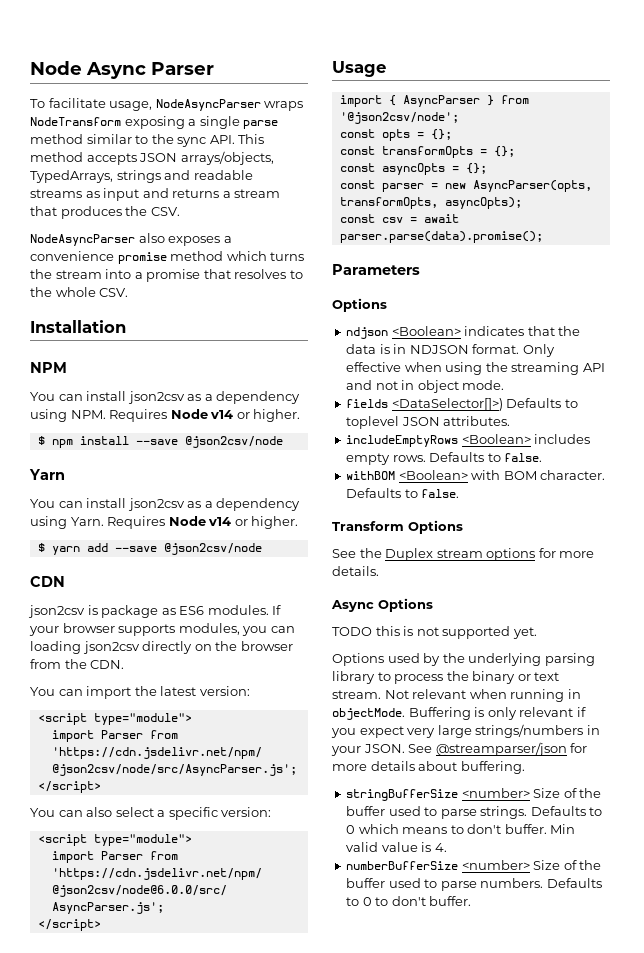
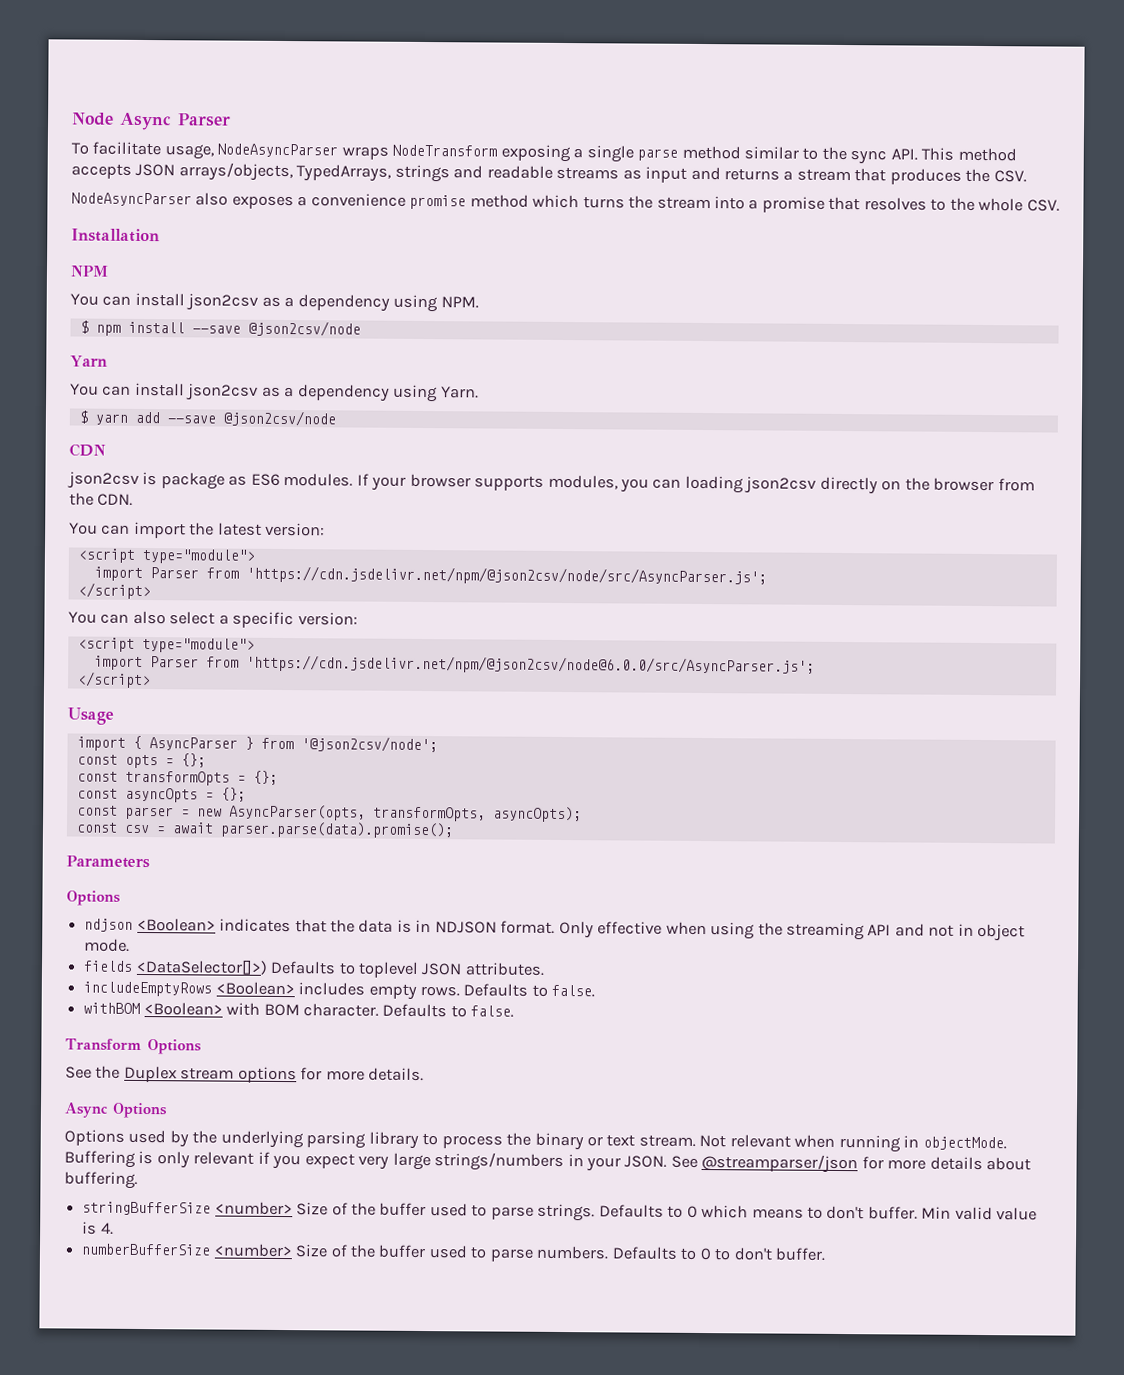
- You can install json2csv as a dependency using NPM. Requires Node v14 or higher.
+ You can install json2csv as a dependency using NPM.
- You can install json2csv as a dependency using Yarn. Requires Node v14 or higher.
+ You can install json2csv as a dependency using Yarn.
- TODO this is not supported yet.

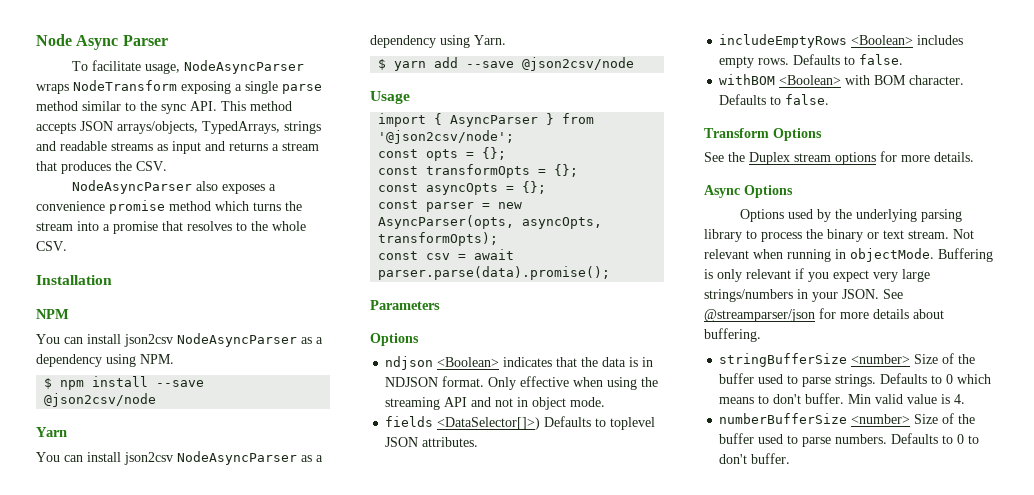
- You can install json2csv as a dependency using NPM.
+ You can install json2csv NodeAsyncParser as a dependency using NPM.
- You can install json2csv as a dependency using Yarn.
+ You can install json2csv NodeAsyncParser as a dependency using Yarn.
- CDN
- json2csv is package as ES6 modules. If your browser supports modules, you can loading json2csv directly on the browser from the CDN.
- You can import the latest version:
- <script type="module">
- import Parser from 'https://cdn.jsdelivr.net/npm/@json2csv/node/src/AsyncParser.js';
- </script>
- You can also select a specific version:
- <script type="module">
- import Parser from 'https://cdn.jsdelivr.net/npm/@json2csv/node@6.0.0/src/AsyncParser.js';
- </script>
- const parser = new AsyncParser(opts, transformOpts, asyncOpts);
+ const parser = new AsyncParser(opts, asyncOpts, transformOpts);

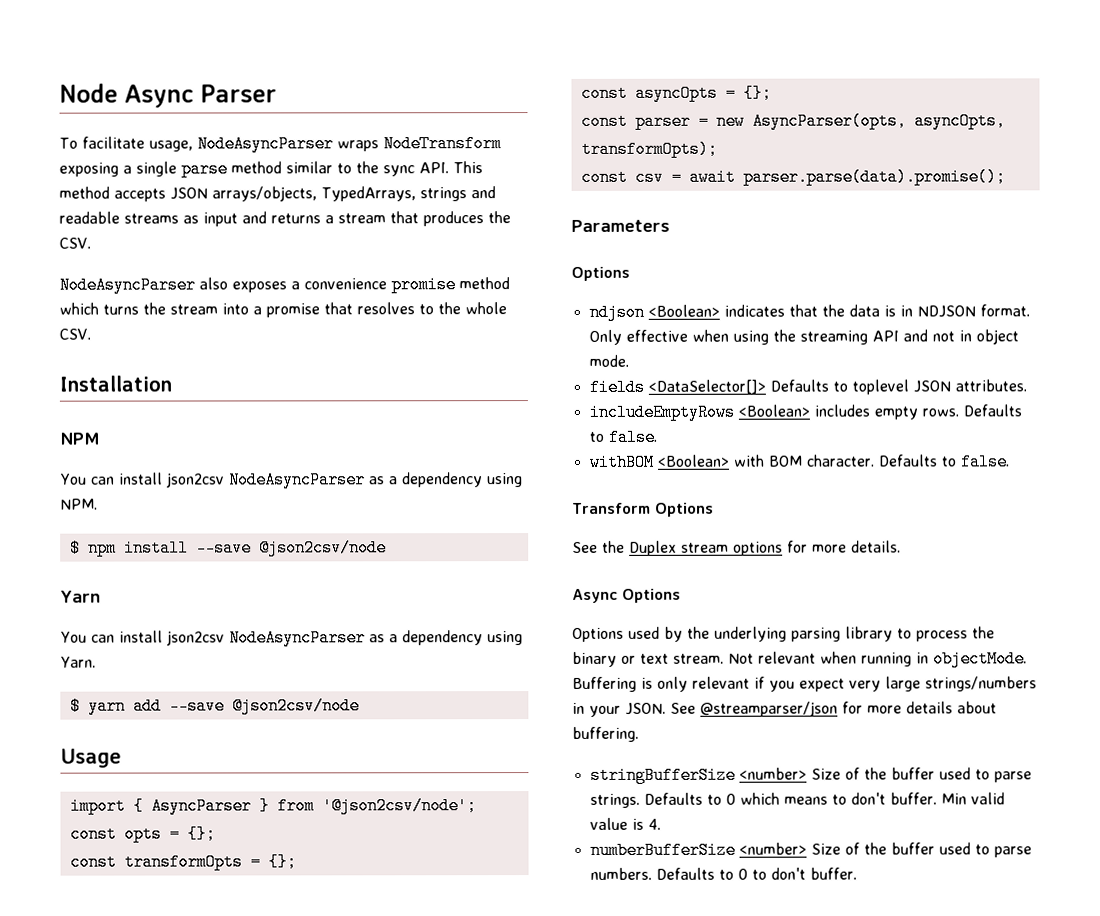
- fields <DataSelector[]>) Defaults to toplevel JSON attributes.
+ fields <DataSelector[]> Defaults to toplevel JSON attributes.

